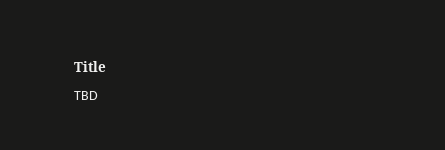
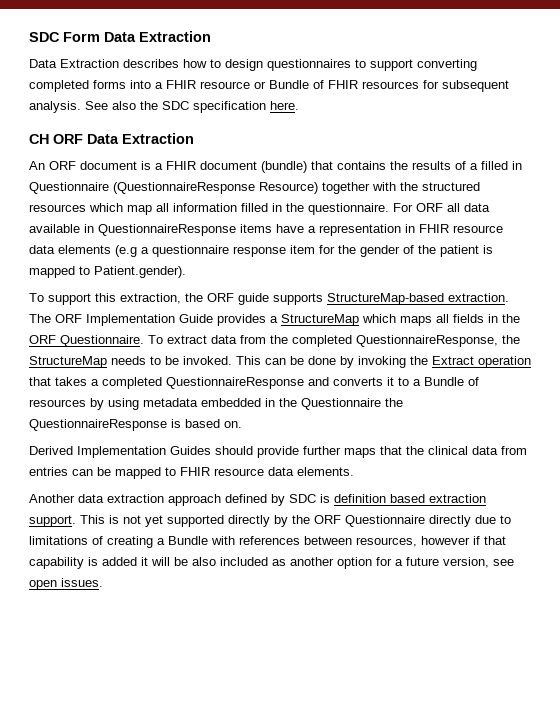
- Title
- TBD
+ SDC Form Data Extraction
+ Data Extraction describes how to design questionnaires to support converting completed forms into a FHIR resource or Bundle of FHIR resources for subsequent analysis. See also the SDC specification here.
+ CH ORF Data Extraction
+ An ORF document is a FHIR document (bundle) that contains the results of a filled in Questionnaire (QuestionnaireResponse Resource) together with the structured resources which map all information filled in the questionnaire. For ORF all data available in QuestionnaireResponse items have a representation in FHIR resource data elements (e.g a questionnaire response item for the gender of the patient is mapped to Patient.gender).
+ To support this extraction, the ORF guide supports StructureMap-based extraction. The ORF Implementation Guide provides a StructureMap which maps all fields in the ORF Questionnaire. To extract data from the completed QuestionnaireResponse, the StructureMap needs to be invoked. This can be done by invoking the Extract operation that takes a completed QuestionnaireResponse and converts it to a Bundle of resources by using metadata embedded in the Questionnaire the QuestionnaireResponse is based on.
+ Derived Implementation Guides should provide further maps that the clinical data from entries can be mapped to FHIR resource data elements.
+ Another data extraction approach defined by SDC is definition based extraction support. This is not yet supported directly by the ORF Questionnaire directly due to limitations of creating a Bundle with references between resources, however if that capability is added it will be also included as another option for a future version, see open issues.

